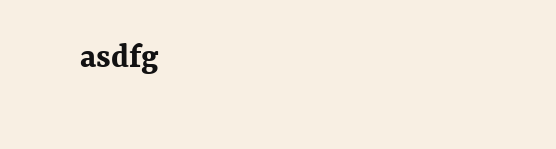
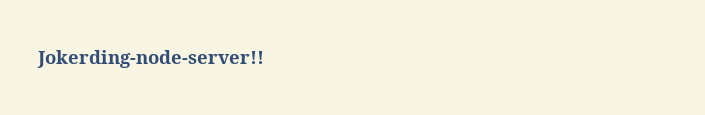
- asdfg
+ Jokerding-node-server!!

